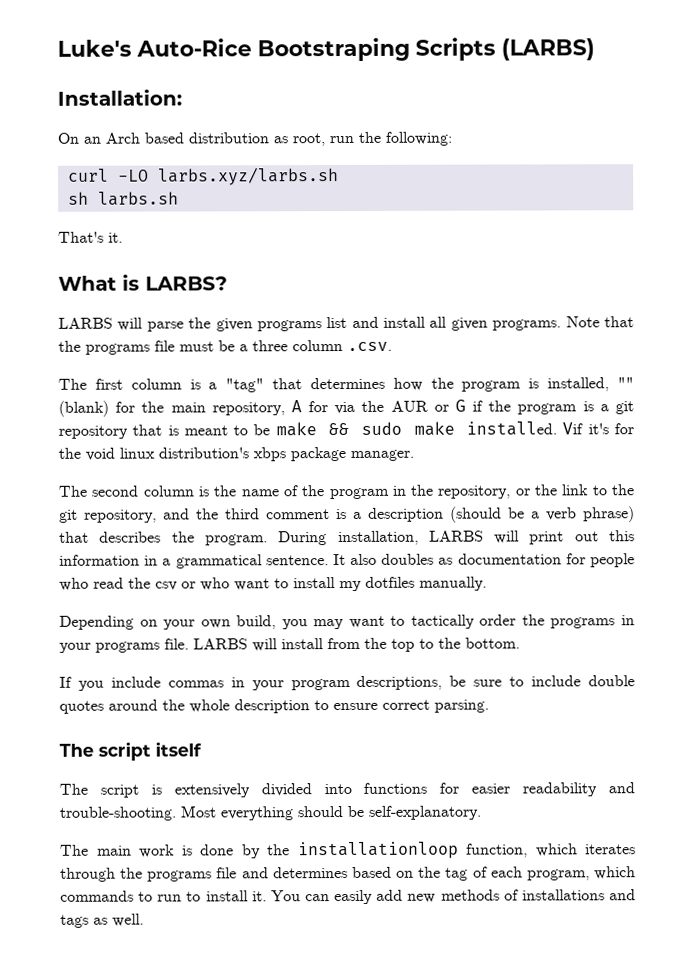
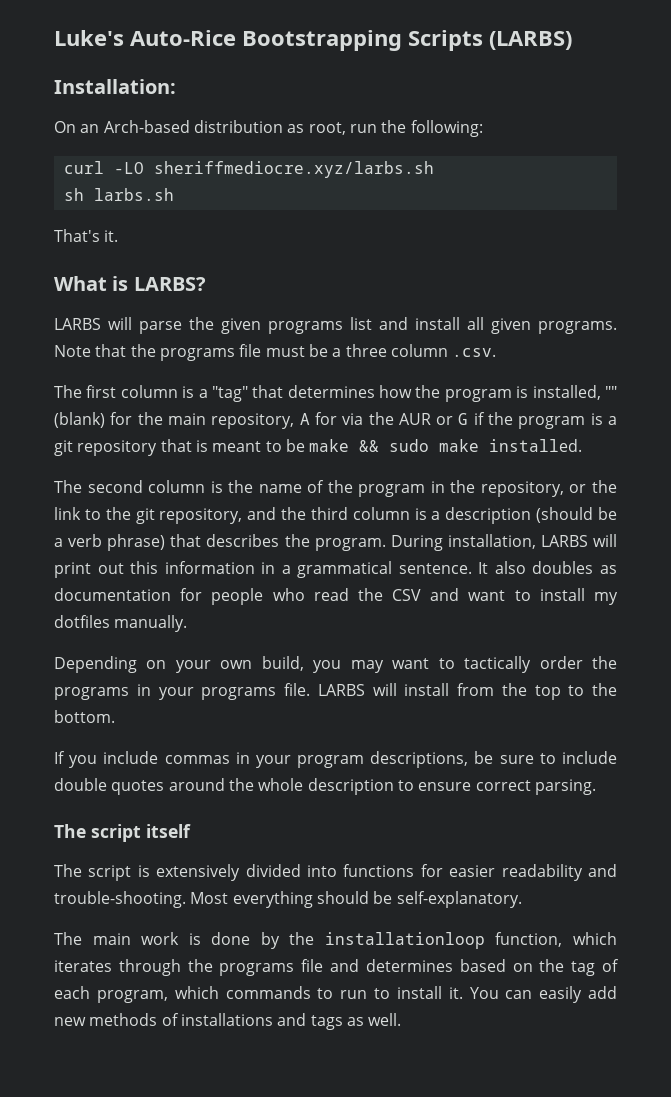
- Luke's Auto-Rice Bootstraping Scripts (LARBS)
+ Luke's Auto-Rice Bootstrapping Scripts (LARBS)
- On an Arch based distribution as root, run the following:
+ On an Arch-based distribution as root, run the following:
- curl -LO larbs.xyz/larbs.sh
+ curl -LO sheriffmediocre.xyz/larbs.sh
- Vif it's for the void linux distribution's xbps package manager.
- The second column is the name of the program in the repository, or the link to the git repository, and the third comment is a description (should be a verb phrase) that describes the program.
+ The second column is the name of the program in the repository, or the link to the git repository, and the third column is a description (should be a verb phrase) that describes the program.
- It also doubles as documentation for people who read the csv or who want to install my dotfiles manually.
+ It also doubles as documentation for people who read the CSV and want to install my dotfiles manually.

